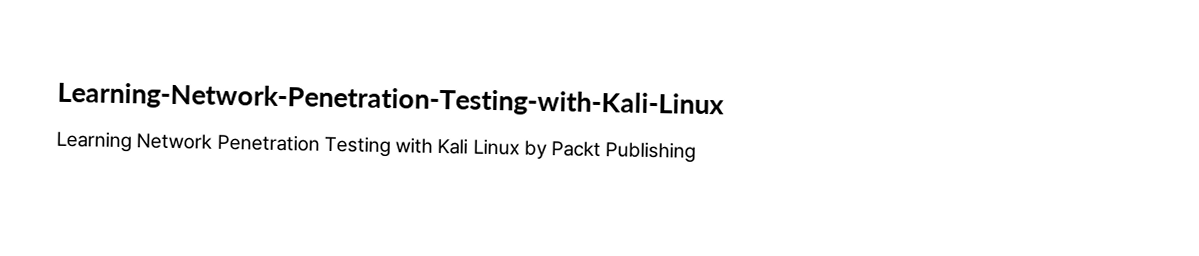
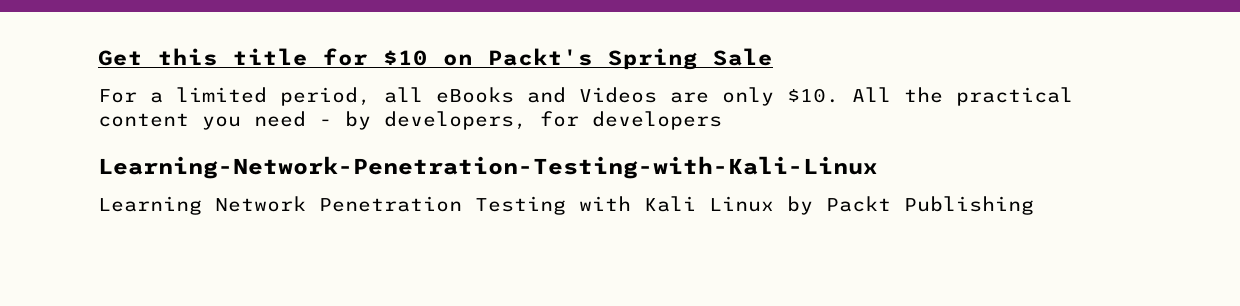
+ Get this title for $10 on Packt's Spring Sale
+ For a limited period, all eBooks and Videos are only $10. All the practical content you need - by developers, for developers

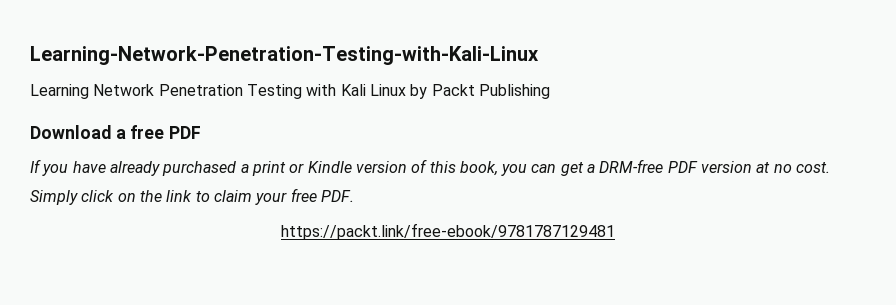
- Get this title for $10 on Packt's Spring Sale
- For a limited period, all eBooks and Videos are only $10. All the practical content you need - by developers, for developers
+ Download a free PDF
+ If you have already purchased a print or Kindle version of this book, you can get a DRM-free PDF version at no cost.
+ Simply click on the link to claim your free PDF.
+ https://packt.link/free-ebook/9781787129481

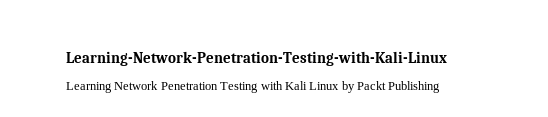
- Download a free PDF
- If you have already purchased a print or Kindle version of this book, you can get a DRM-free PDF version at no cost.
- Simply click on the link to claim your free PDF.
- https://packt.link/free-ebook/9781787129481

